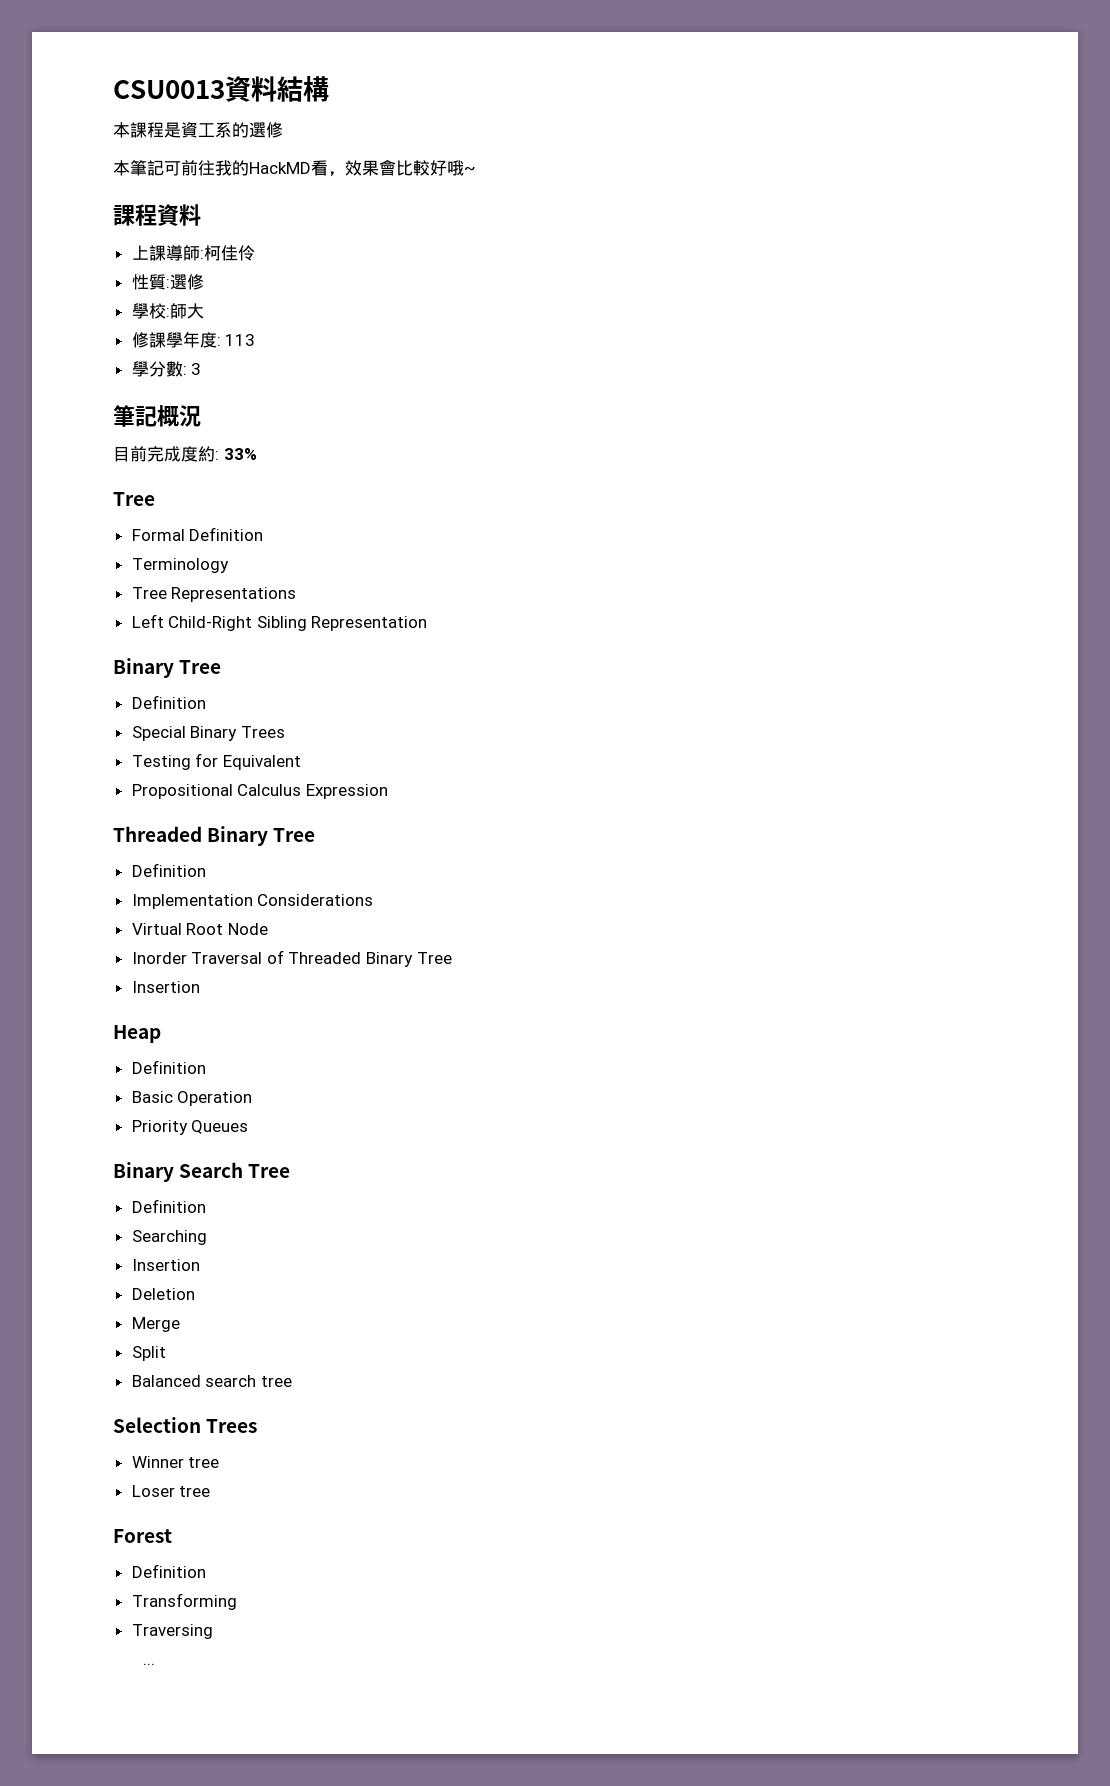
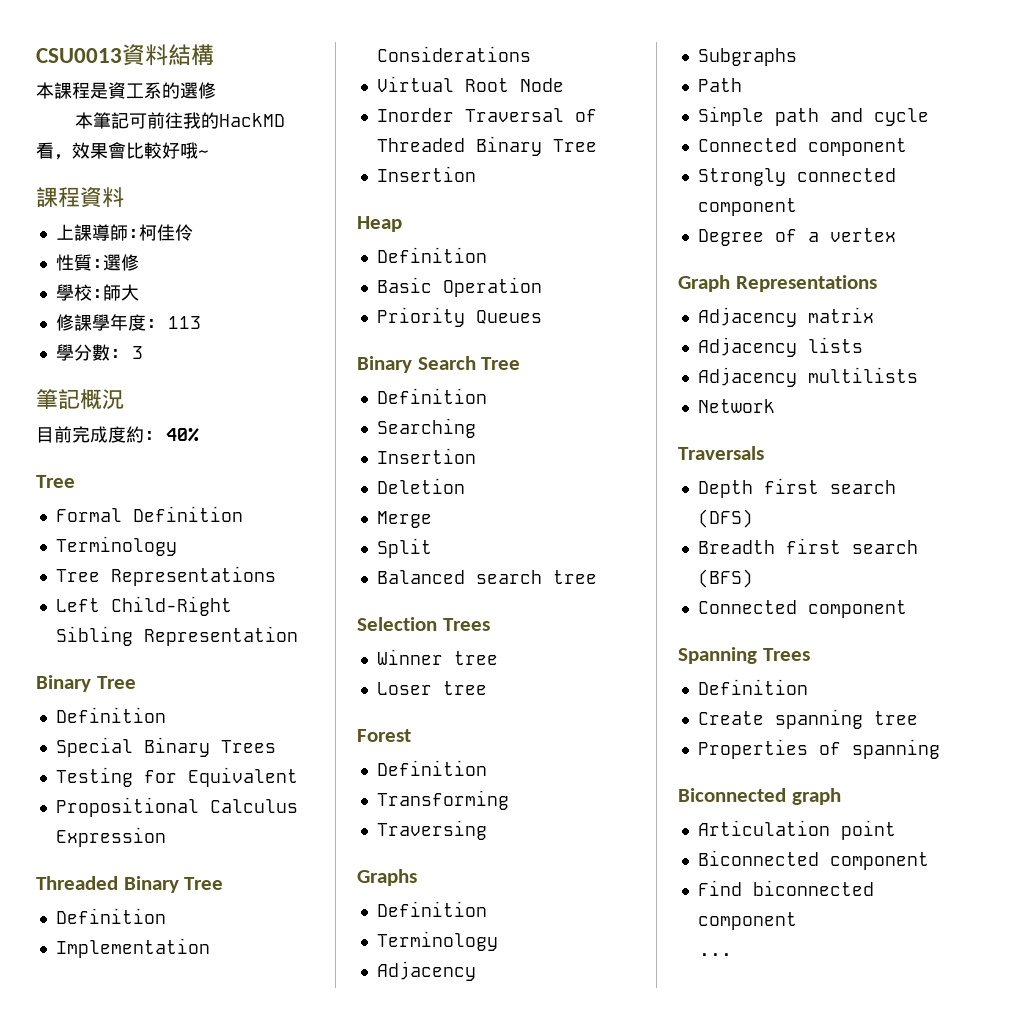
- 目前完成度約: 33%
+ 目前完成度約: 40%
+ Graphs
+ Definition
+ Terminology
+ Adjacency
+ Subgraphs
+ Path
+ Simple path and cycle
+ Connected component
+ Strongly connected component
+ Degree of a vertex
+ Graph Representations
+ Adjacency matrix
+ Adjacency lists
+ Adjacency multilists
+ Network
+ Traversals
+ Depth first search (DFS)
+ Breadth first search (BFS)
+ Connected component
+ Spanning Trees
+ Definition
+ Create spanning tree
+ Properties of spanning
+ Biconnected graph
+ Articulation point
+ Biconnected component
+ Find biconnected component

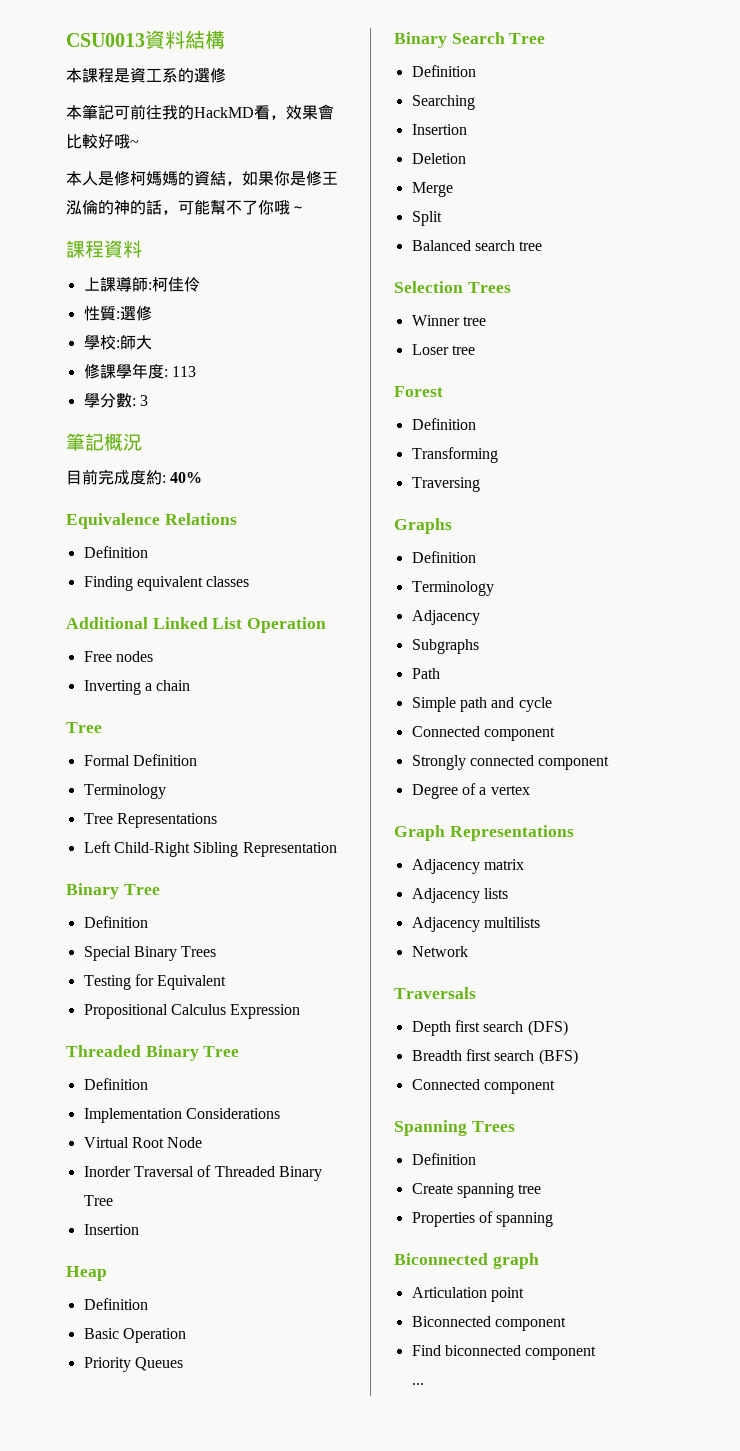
+ 本人是修柯媽媽的資結，如果你是修王泓倫的神的話，可能幫不了你哦～
+ Equivalence Relations
+ Definition
+ Finding equivalent classes
+ Additional Linked List Operation
+ Free nodes
+ Inverting a chain

